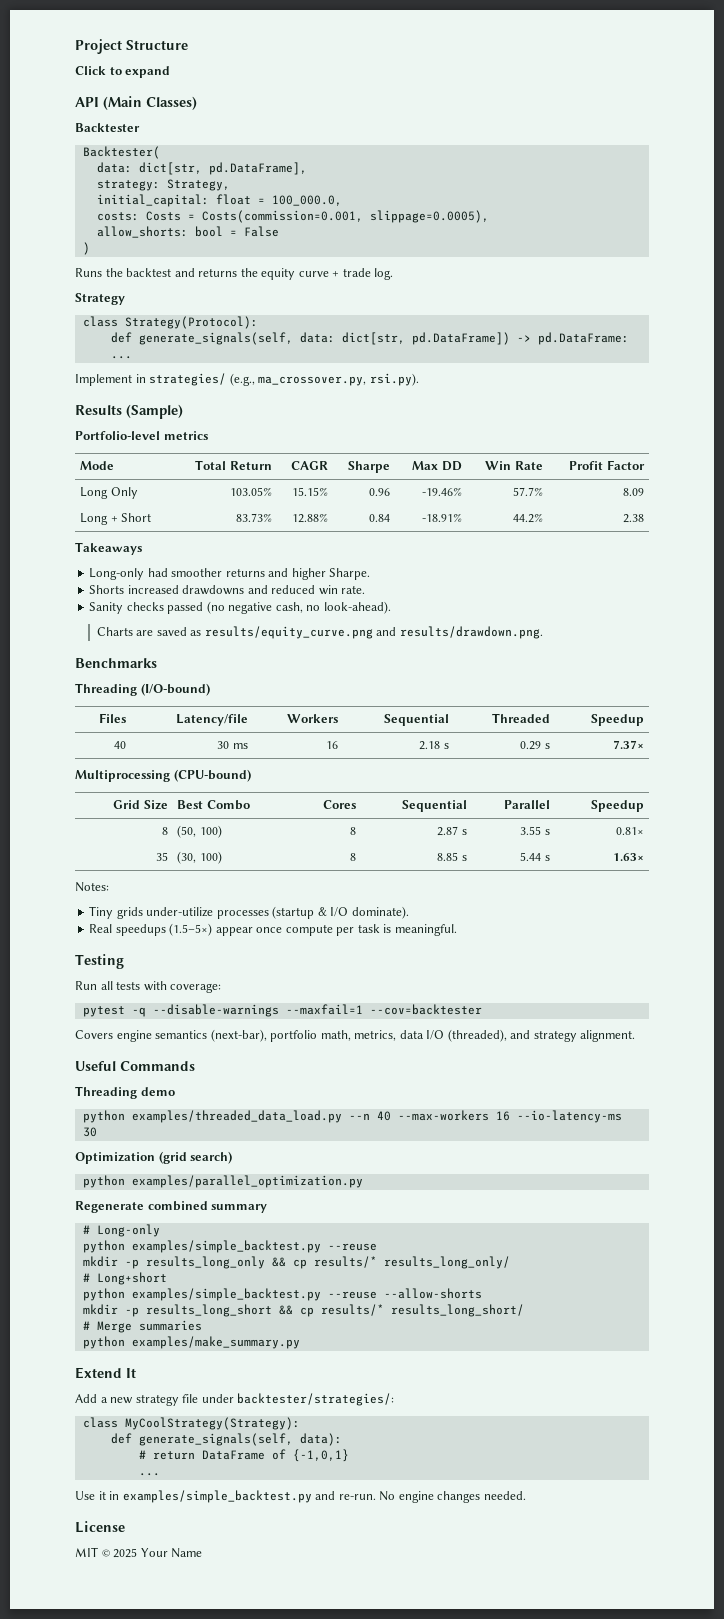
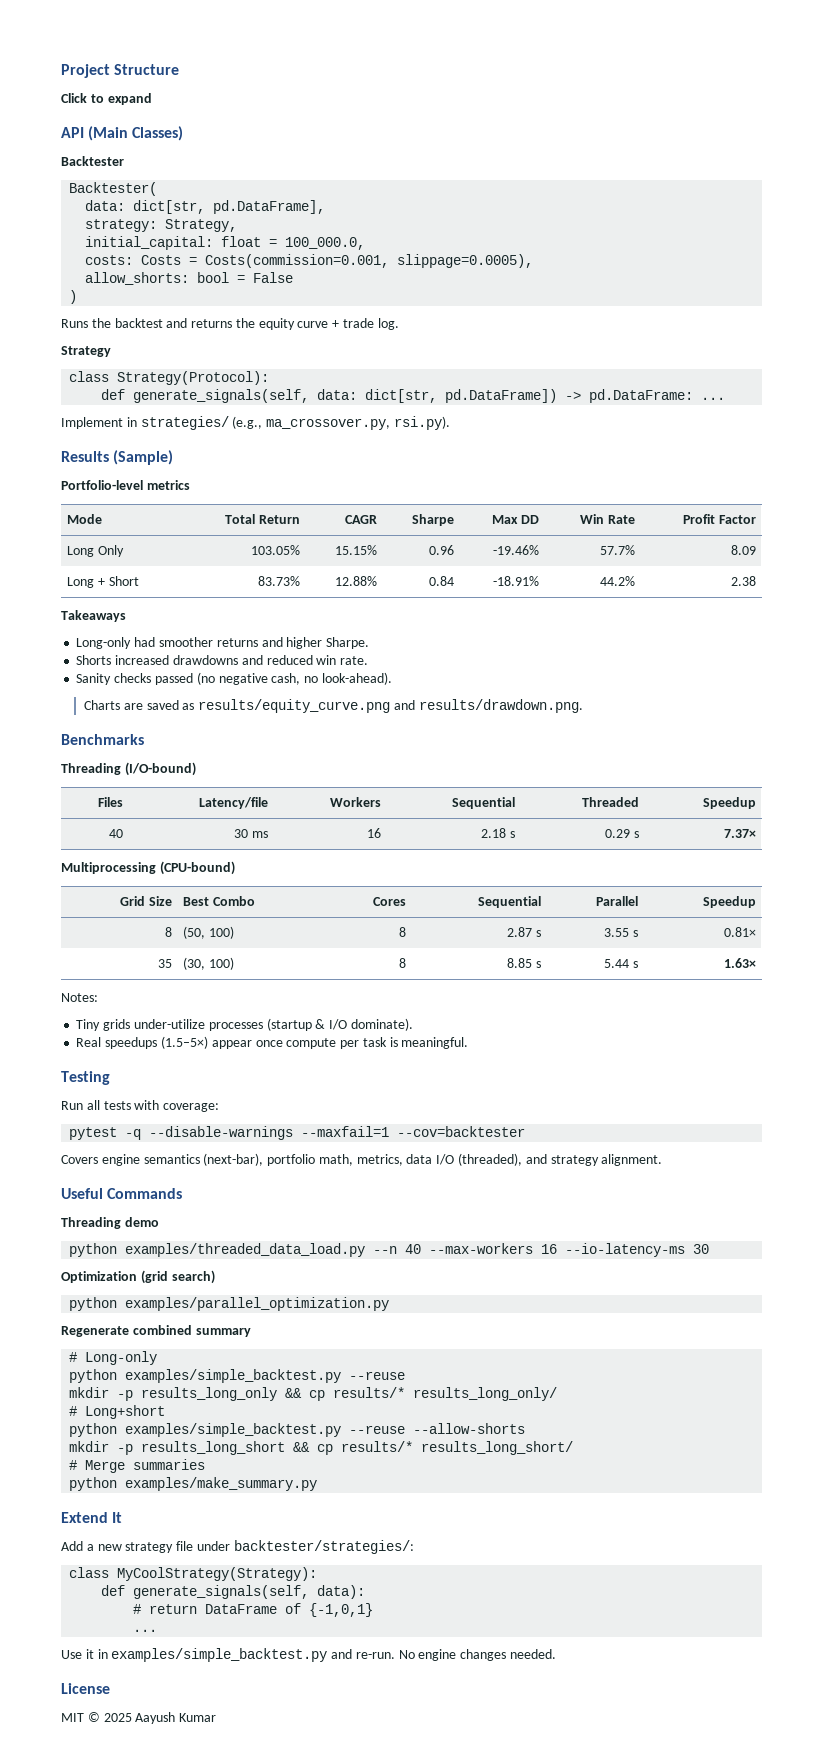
- MIT © 2025 Your Name
+ MIT © 2025 Aayush Kumar

